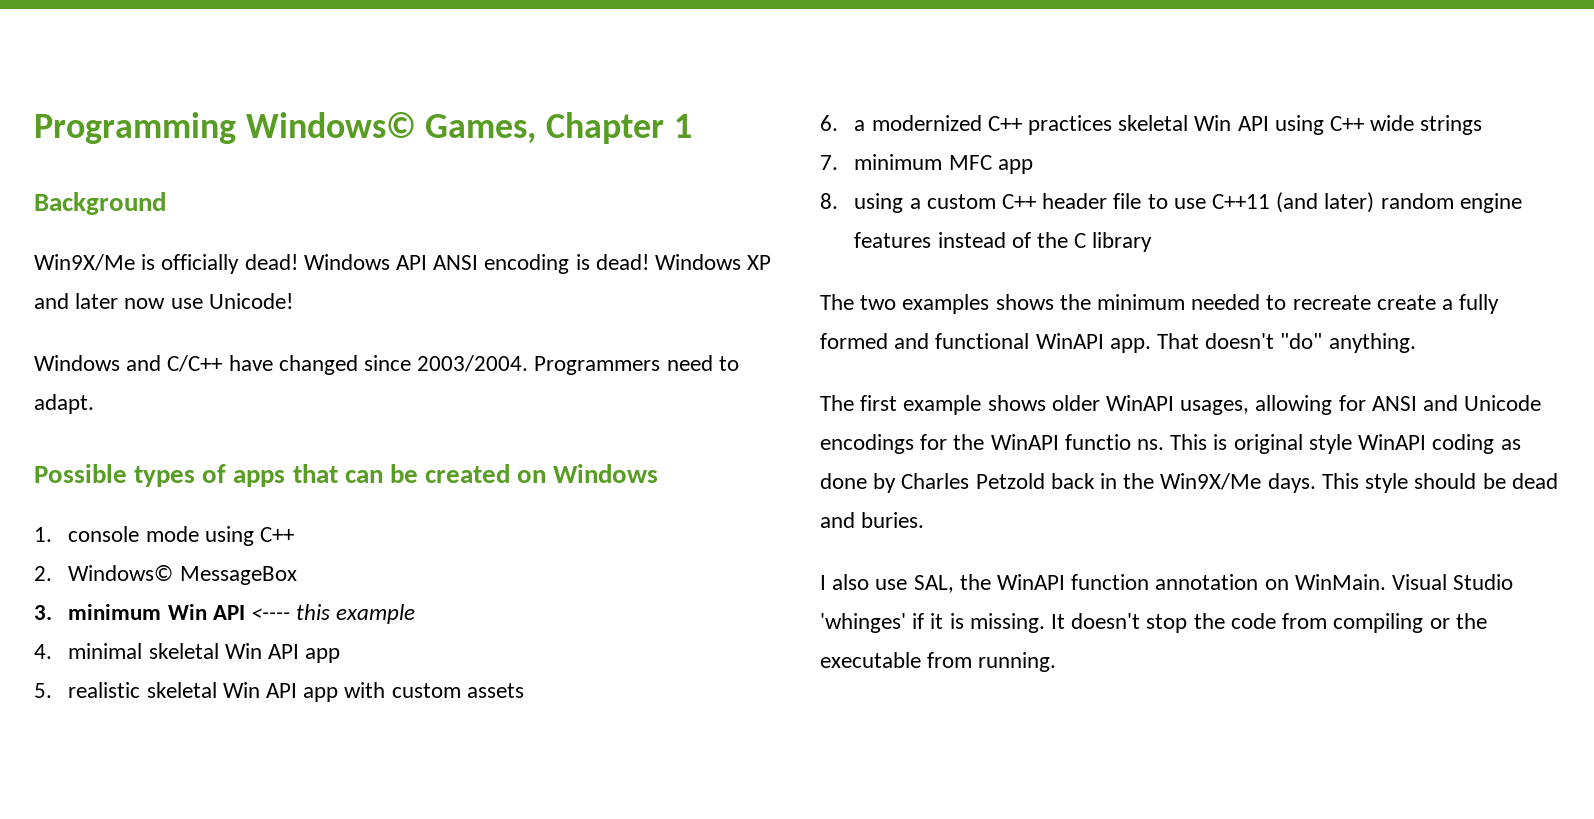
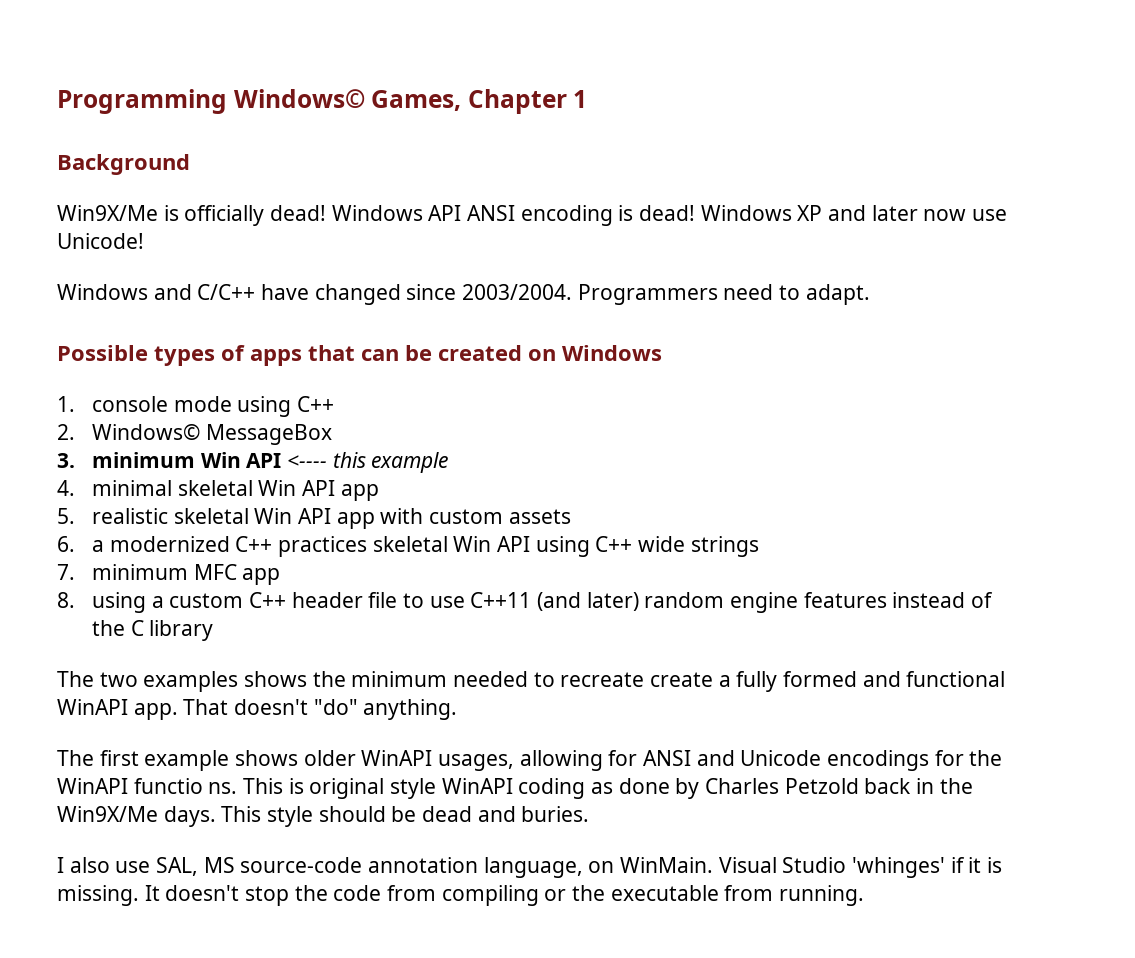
- I also use SAL, the WinAPI function annotation on WinMain.
+ I also use SAL, MS source-code annotation language, on WinMain.

